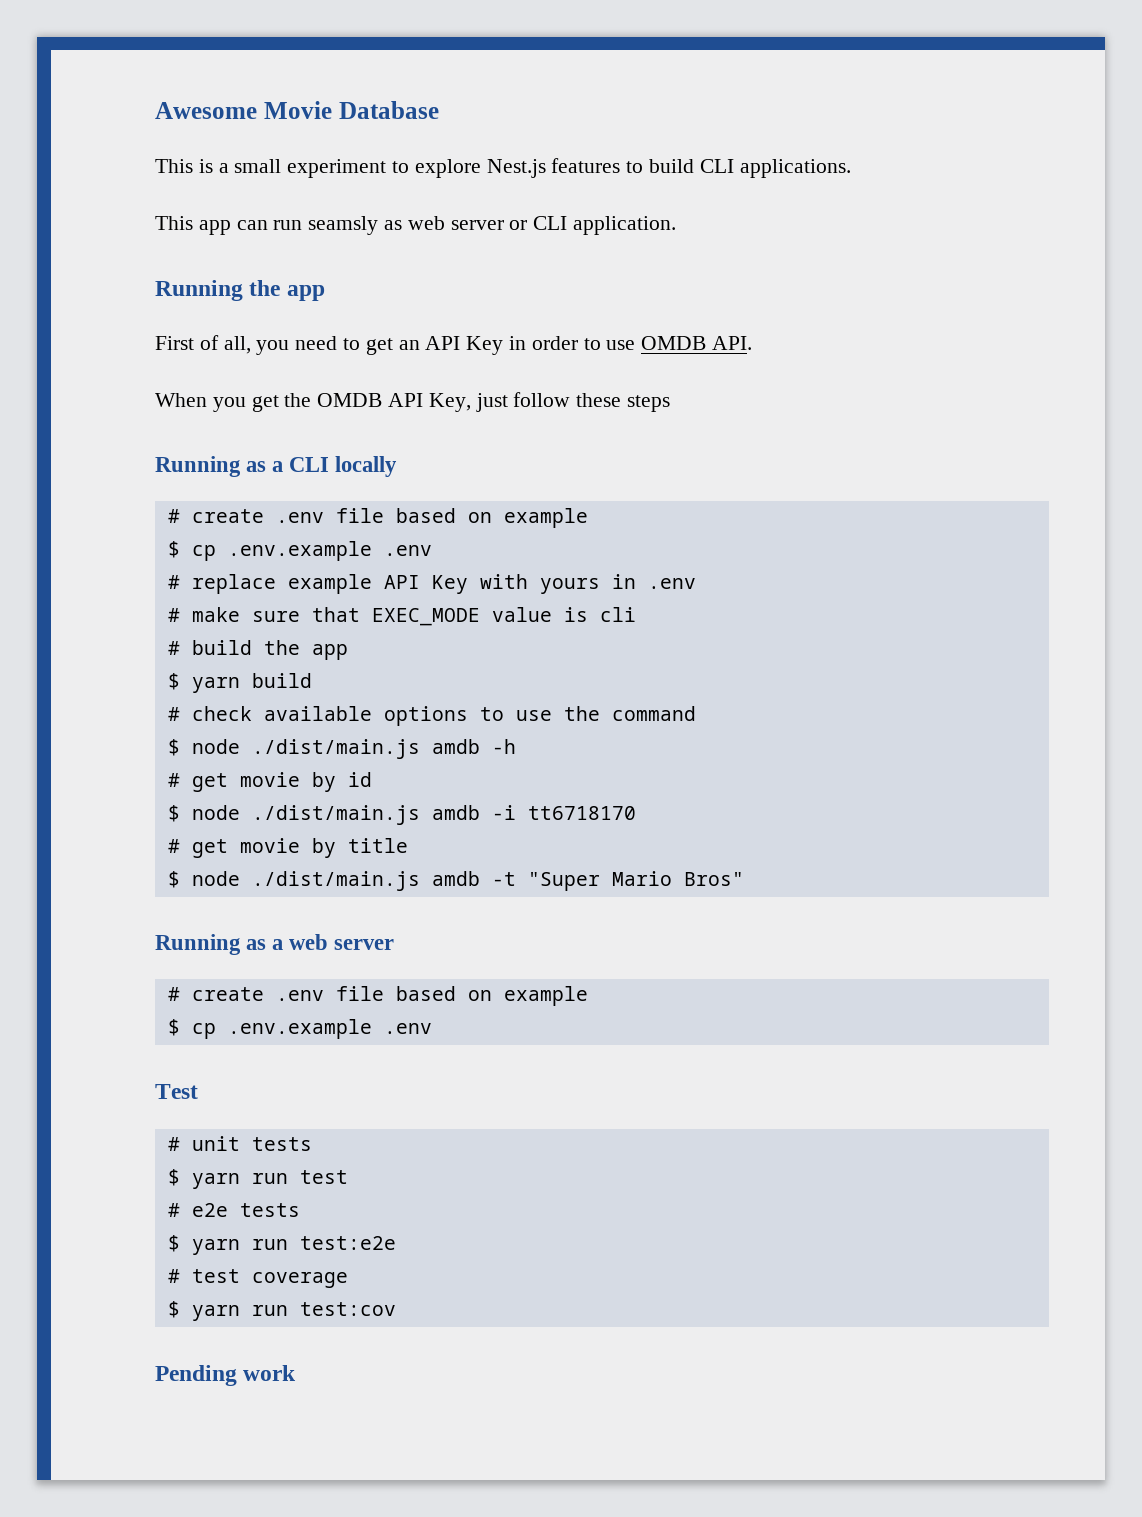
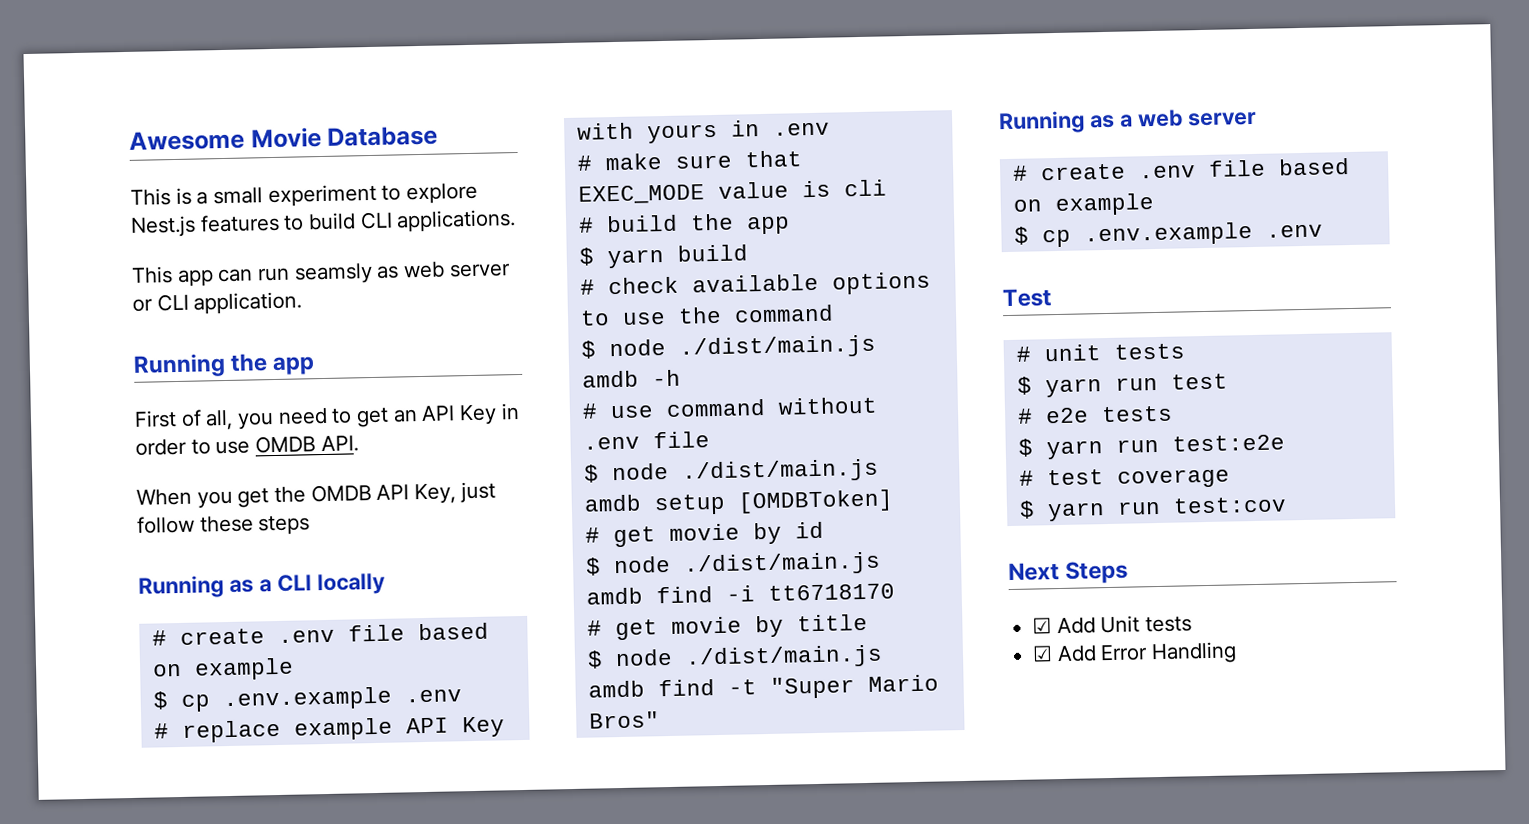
+ # use command without .env file
+ $ node ./dist/main.js amdb setup [OMDBToken]
- $ node ./dist/main.js amdb -i tt6718170
+ $ node ./dist/main.js amdb find -i tt6718170
- $ node ./dist/main.js amdb -t "Super Mario Bros"
+ $ node ./dist/main.js amdb find -t "Super Mario Bros"
- Pending work
+ Next Steps
+ ☑ Add Unit tests
+ ☑ Add Error Handling

